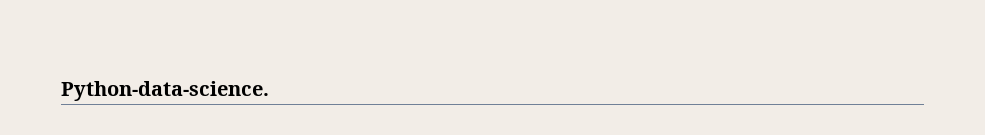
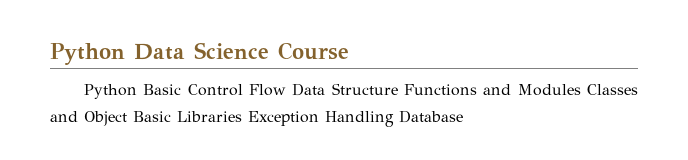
- Python-data-science.
+ Python Data Science Course
+ Python Basic Control Flow Data Structure Functions and Modules Classes and Object Basic Libraries Exception Handling Database

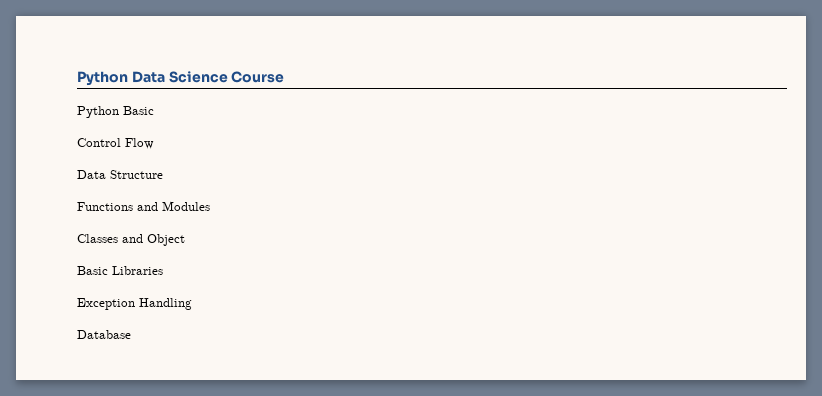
- Python Basic Control Flow Data Structure Functions and Modules Classes and Object Basic Libraries Exception Handling Database
+ Python Basic
+ Control Flow
+ Data Structure
+ Functions and Modules
+ Classes and Object
+ Basic Libraries
+ Exception Handling
+ Database

